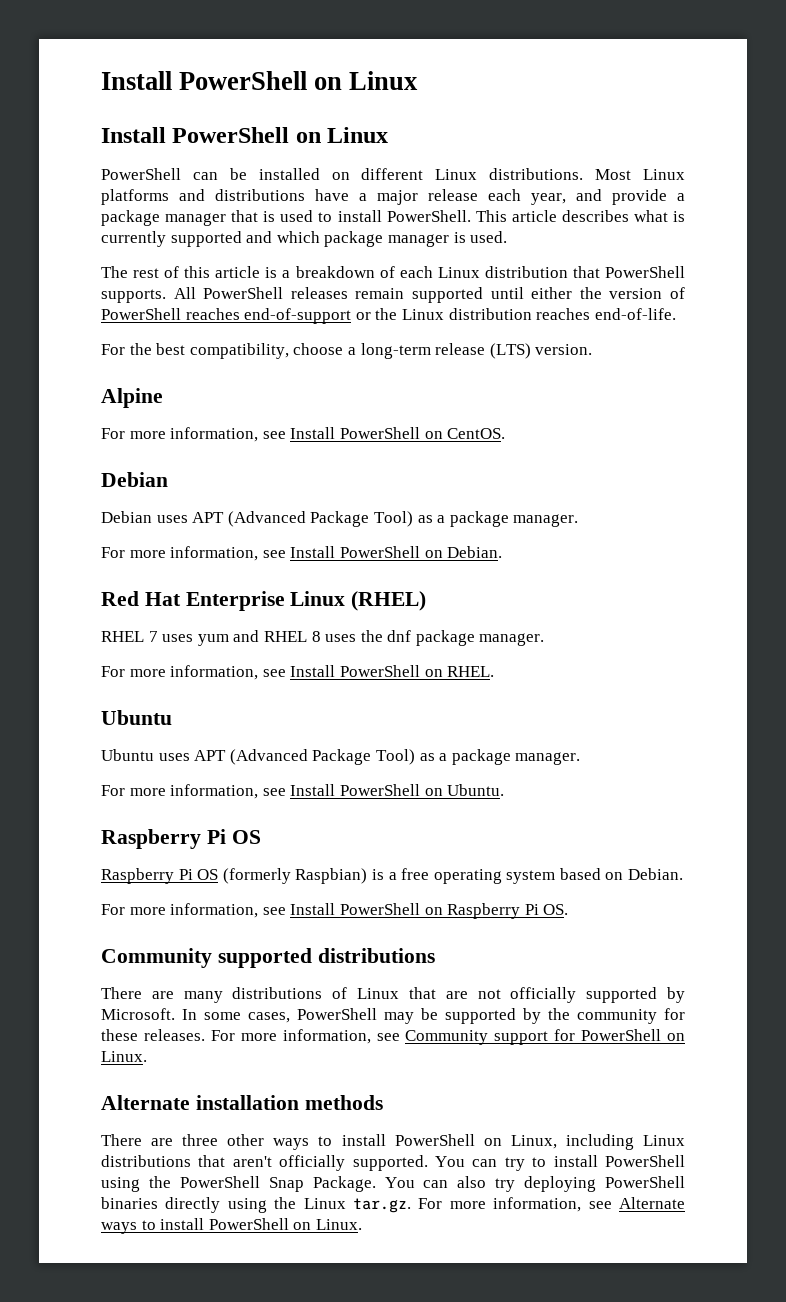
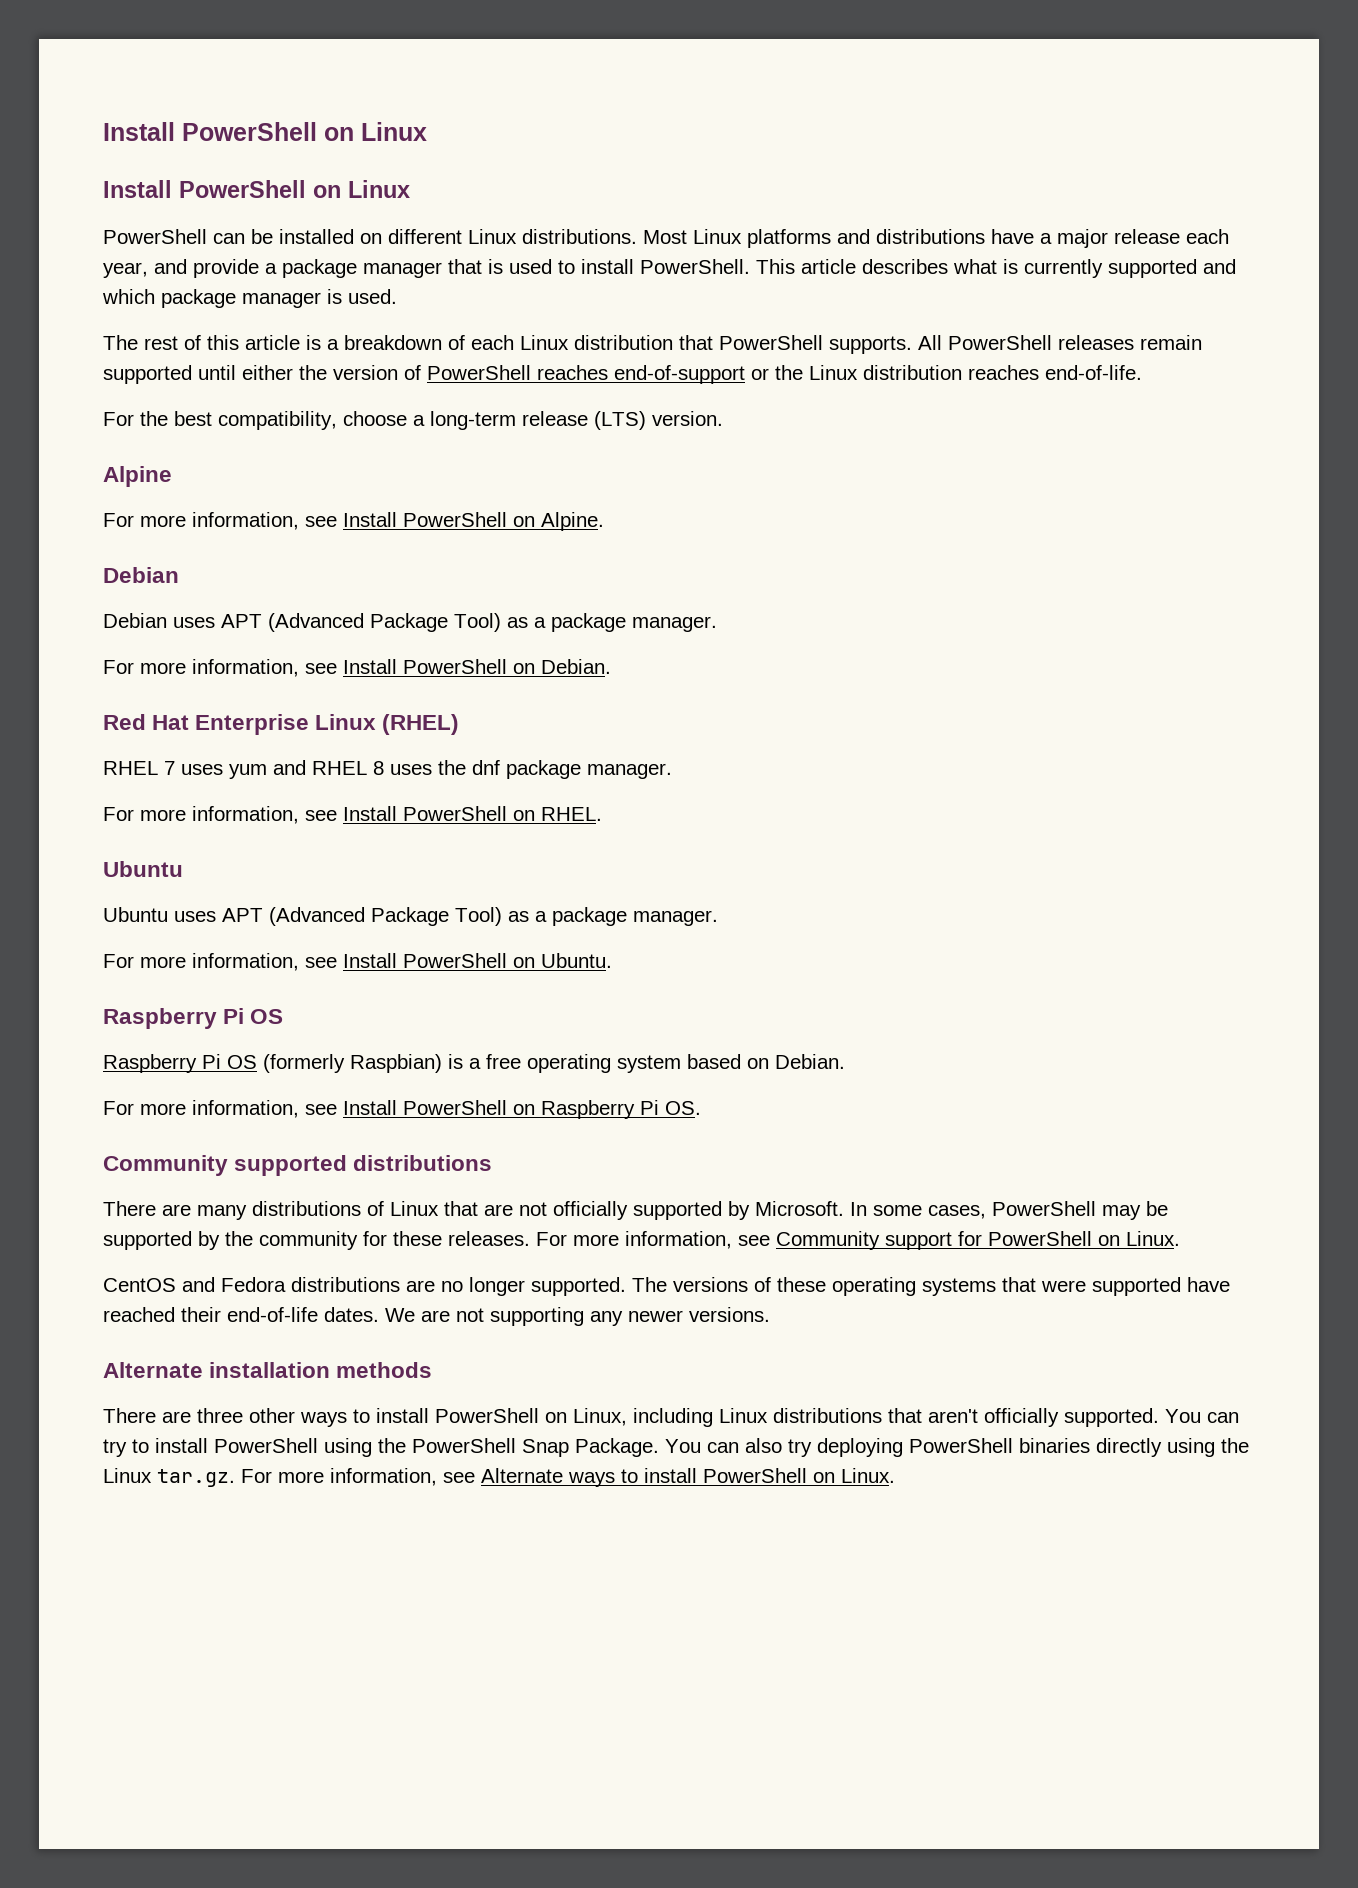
- For more information, see Install PowerShell on CentOS.
+ For more information, see Install PowerShell on Alpine.
+ CentOS and Fedora distributions are no longer supported. The versions of these operating systems that were supported have reached their end-of-life dates. We are not supporting any newer versions.

